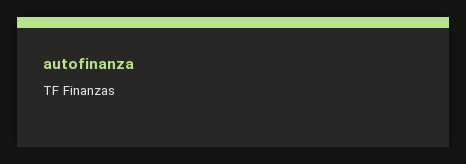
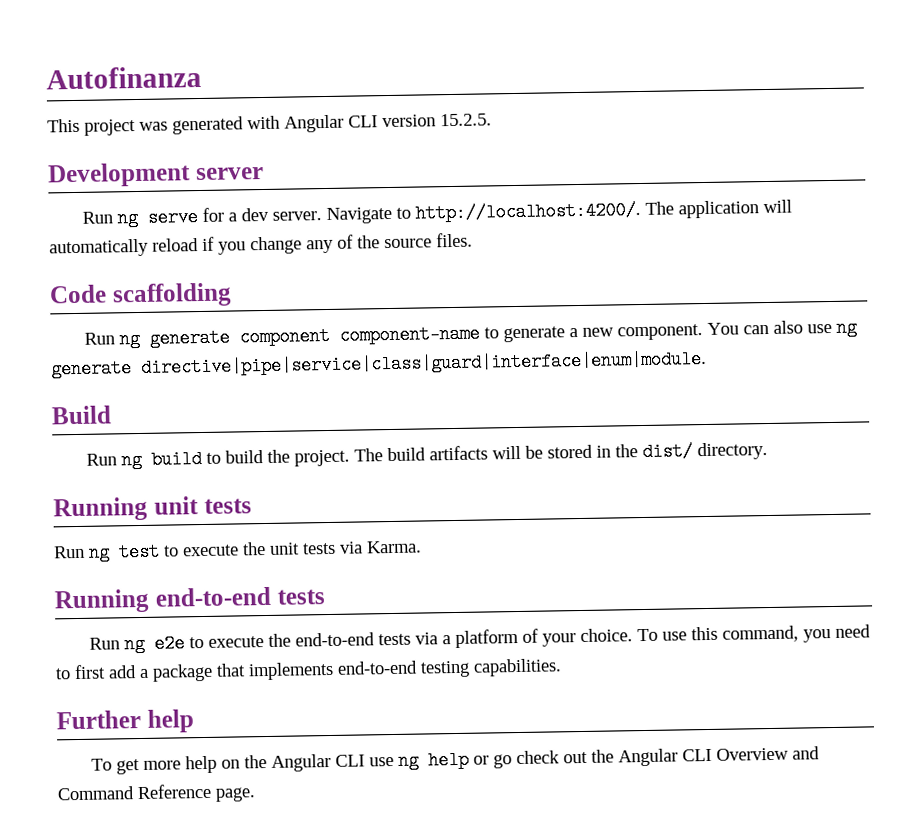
- autofinanza
- TF Finanzas
+ Autofinanza
+ This project was generated with Angular CLI version 15.2.5.
+ Development server
+ Run ng serve for a dev server. Navigate to http://localhost:4200/. The application will automatically reload if you change any of the source files.
+ Code scaffolding
+ Run ng generate component component-name to generate a new component. You can also use ng generate directive|pipe|service|class|guard|interface|enum|module.
+ Build
+ Run ng build to build the project. The build artifacts will be stored in the dist/ directory.
+ Running unit tests
+ Run ng test to execute the unit tests via Karma.
+ Running end-to-end tests
+ Run ng e2e to execute the end-to-end tests via a platform of your choice. To use this command, you need to first add a package that implements end-to-end testing capabilities.
+ Further help
+ To get more help on the Angular CLI use ng help or go check out the Angular CLI Overview and Command Reference page.

